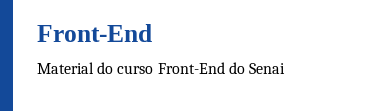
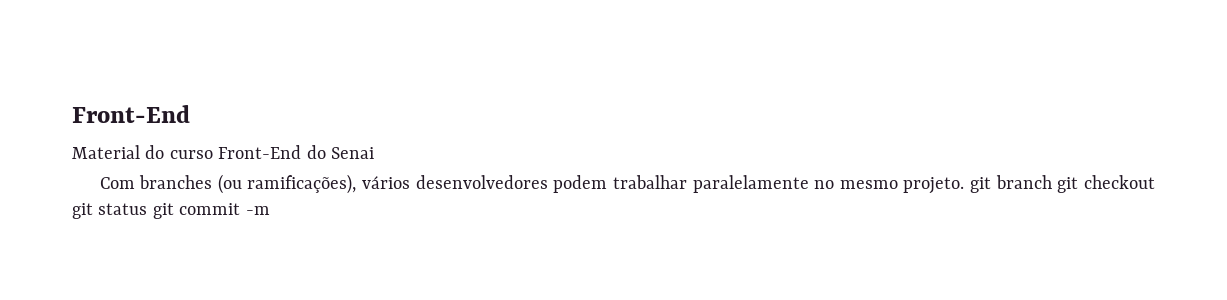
+ Com branches (ou ramificações), vários desenvolvedores podem trabalhar paralelamente no mesmo projeto. git branch git checkout git status git commit -m

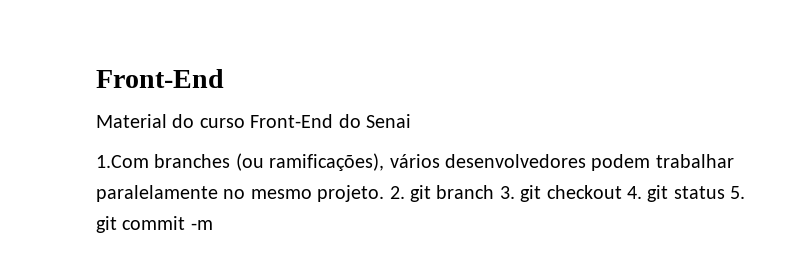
- Com branches (ou ramificações), vários desenvolvedores podem trabalhar paralelamente no mesmo projeto. git branch git checkout git status git commit -m
+ 1.Com branches (ou ramificações), vários desenvolvedores podem trabalhar paralelamente no mesmo projeto. 2. git branch 3. git checkout 4. git status 5. git commit -m

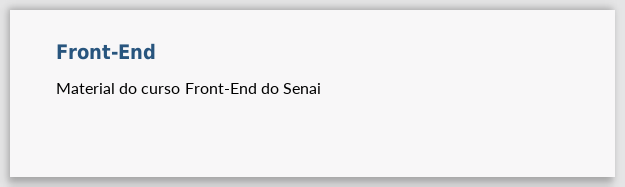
- 1.Com branches (ou ramificações), vários desenvolvedores podem trabalhar paralelamente no mesmo projeto. 2. git branch 3. git checkout 4. git status 5. git commit -m

